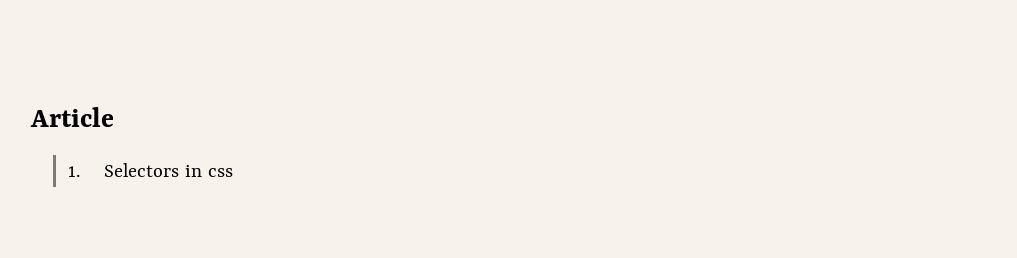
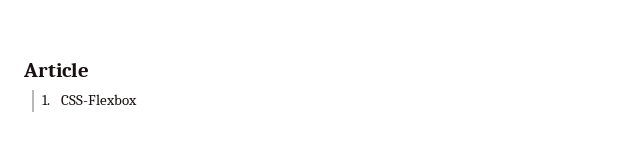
- 1. Selectors in css
+ 1. CSS-Flexbox

